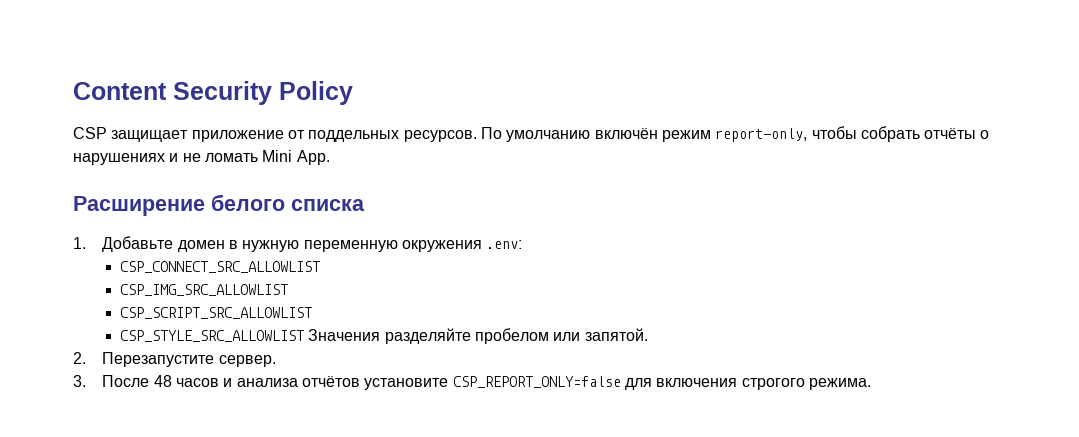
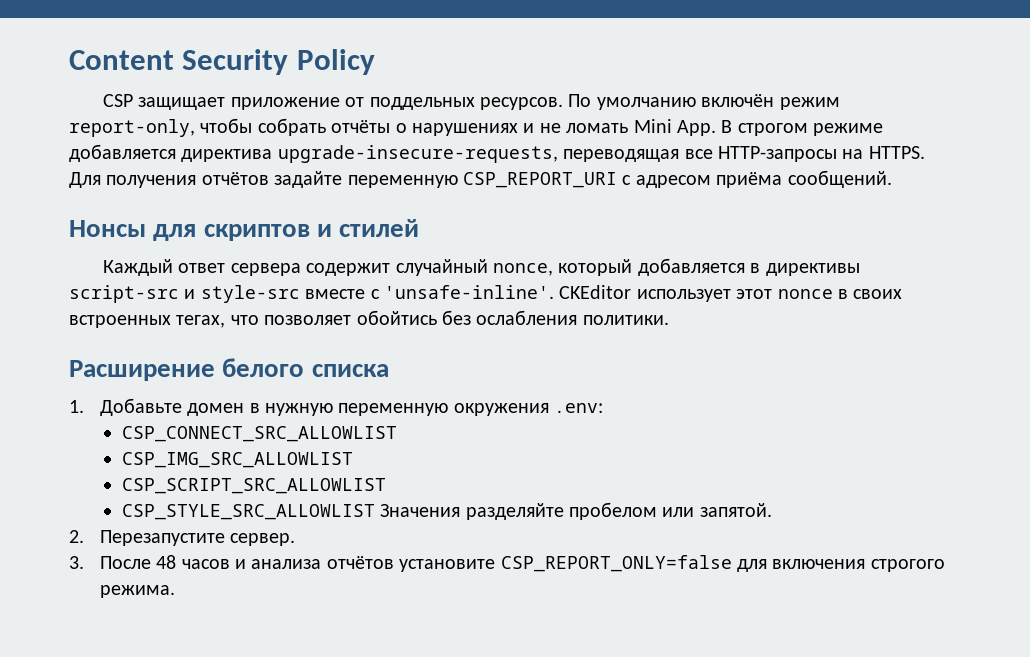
- По умолчанию включён режим report-only, чтобы собрать отчёты о нарушениях и не ломать Mini App.
+ По умолчанию включён режим report-only, чтобы собрать отчёты о нарушениях и не ломать Mini App. В строгом режиме добавляется директива upgrade-insecure-requests, переводящая все HTTP-запросы на HTTPS. Для получения отчётов задайте переменную CSP_REPORT_URI с адресом приёма сообщений.
+ Нонсы для скриптов и стилей
+ Каждый ответ сервера содержит случайный nonce, который добавляется в директивы script-src и style-src вместе с 'unsafe-inline'. CKEditor использует этот nonce в своих встроенных тегах, что позволяет обойтись без ослабления политики.

